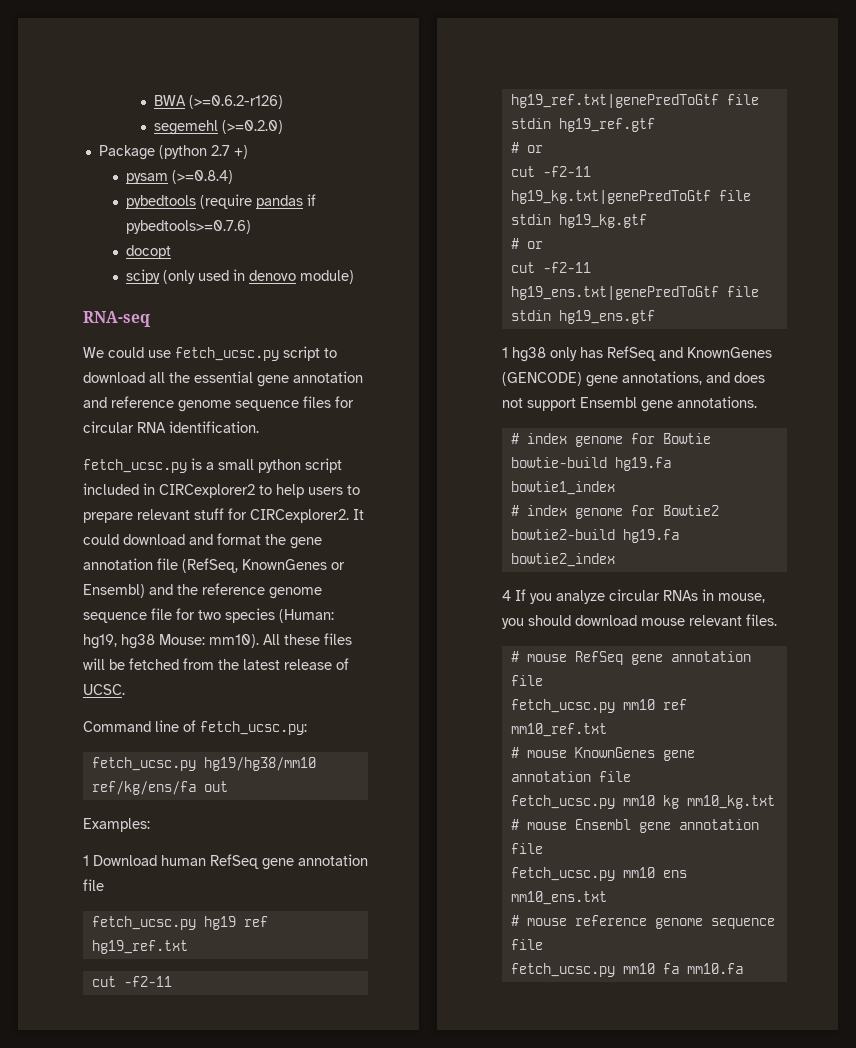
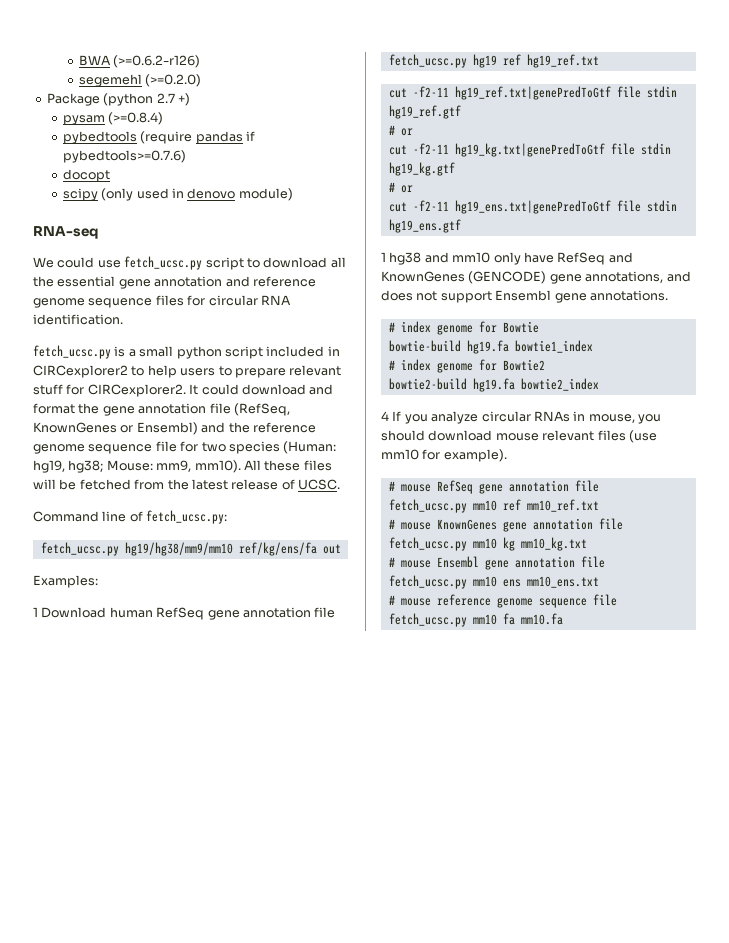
- It could download and format the gene annotation file (RefSeq, KnownGenes or Ensembl) and the reference genome sequence file for two species (Human: hg19, hg38 Mouse: mm10).
+ It could download and format the gene annotation file (RefSeq, KnownGenes or Ensembl) and the reference genome sequence file for two species (Human: hg19, hg38; Mouse: mm9, mm10).
- fetch_ucsc.py hg19/hg38/mm10 ref/kg/ens/fa out
+ fetch_ucsc.py hg19/hg38/mm9/mm10 ref/kg/ens/fa out
- 1 hg38 only has RefSeq and KnownGenes (GENCODE) gene annotations, and does not support Ensembl gene annotations.
+ 1 hg38 and mm10 only have RefSeq and KnownGenes (GENCODE) gene annotations, and does not support Ensembl gene annotations.
- 4 If you analyze circular RNAs in mouse, you should download mouse relevant files.
+ 4 If you analyze circular RNAs in mouse, you should download mouse relevant files (use mm10 for example).

